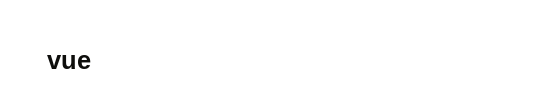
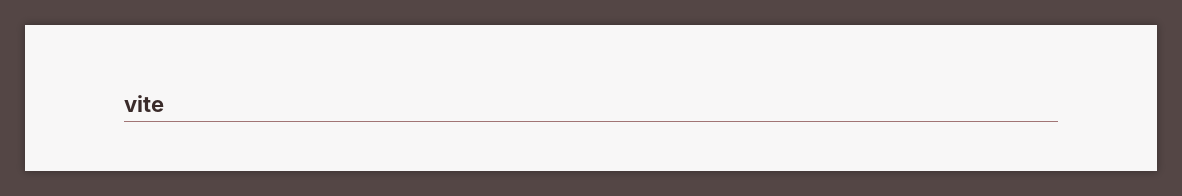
- vue
+ vite

